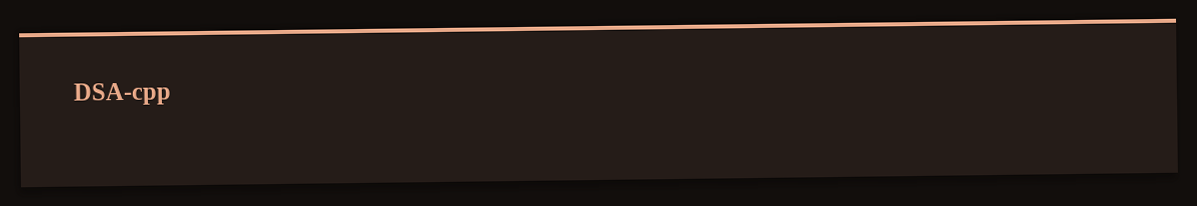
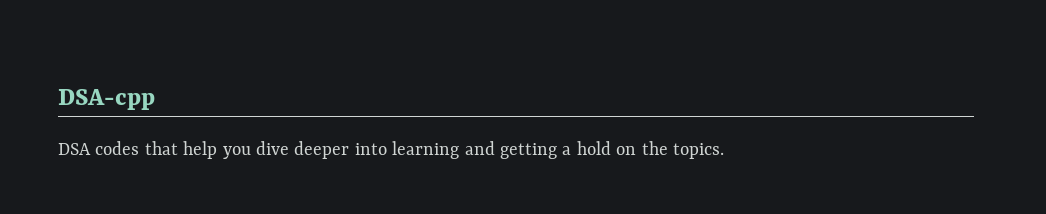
+ DSA codes that help you dive deeper into learning and getting a hold on the topics.

